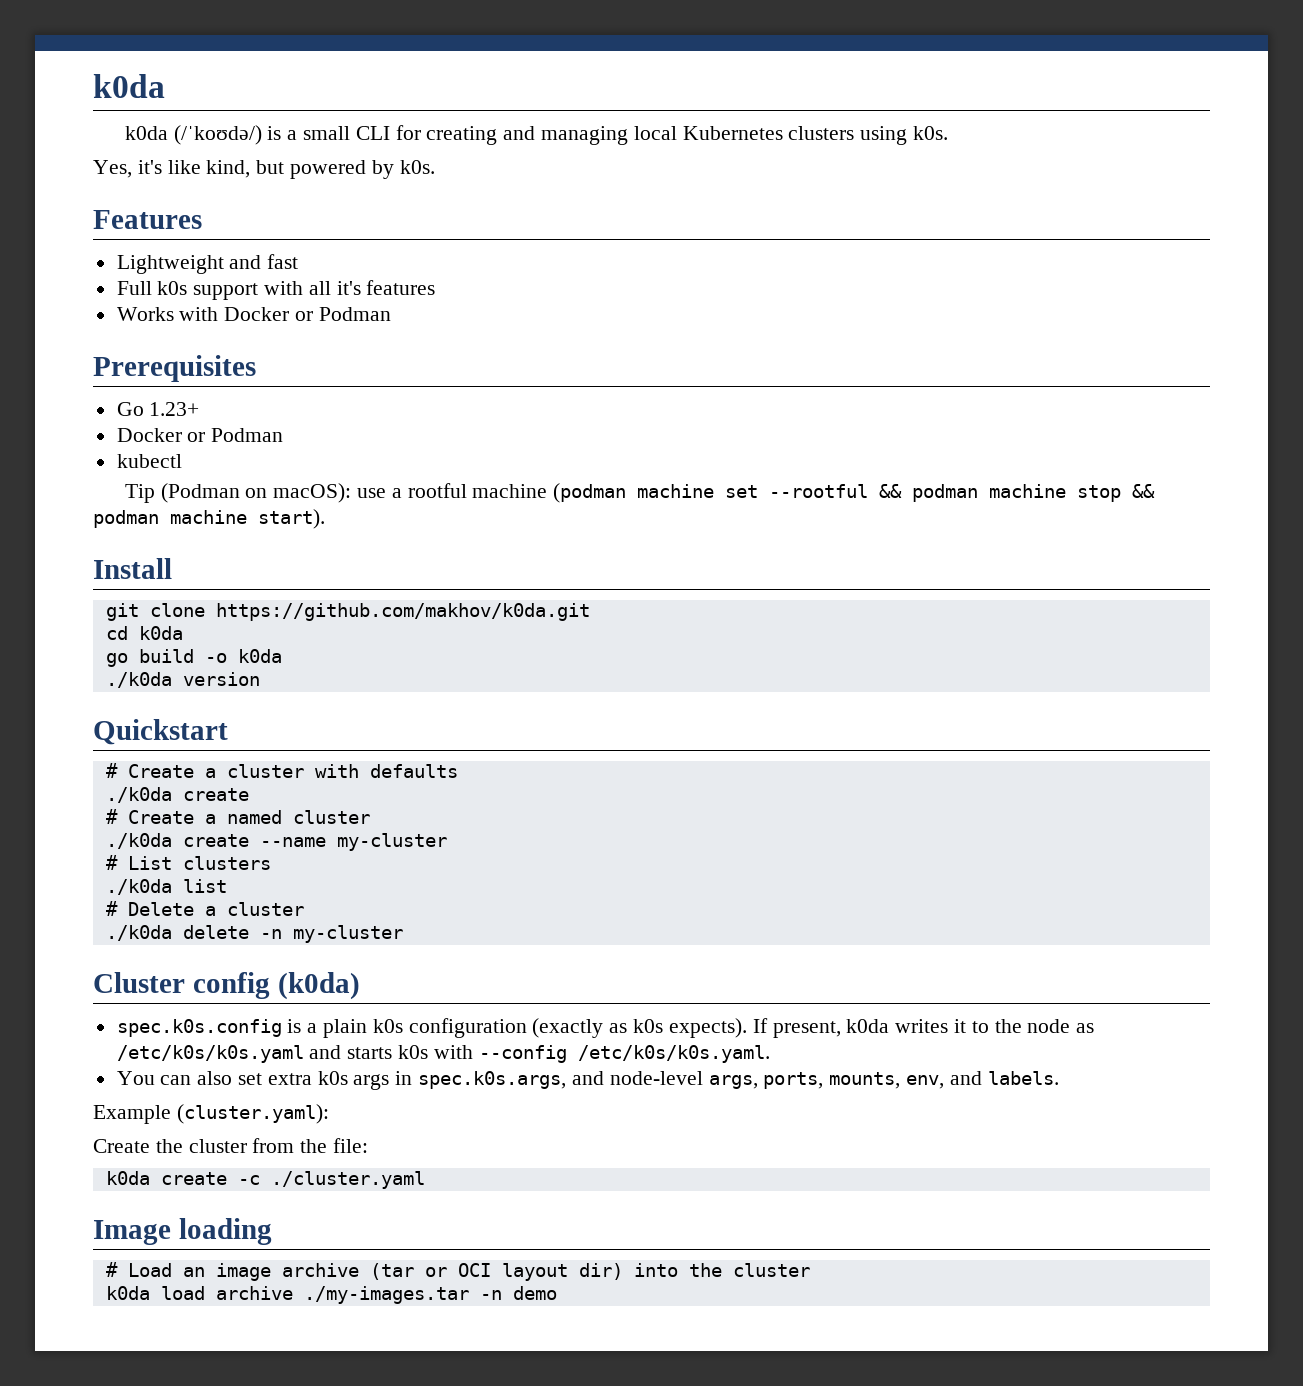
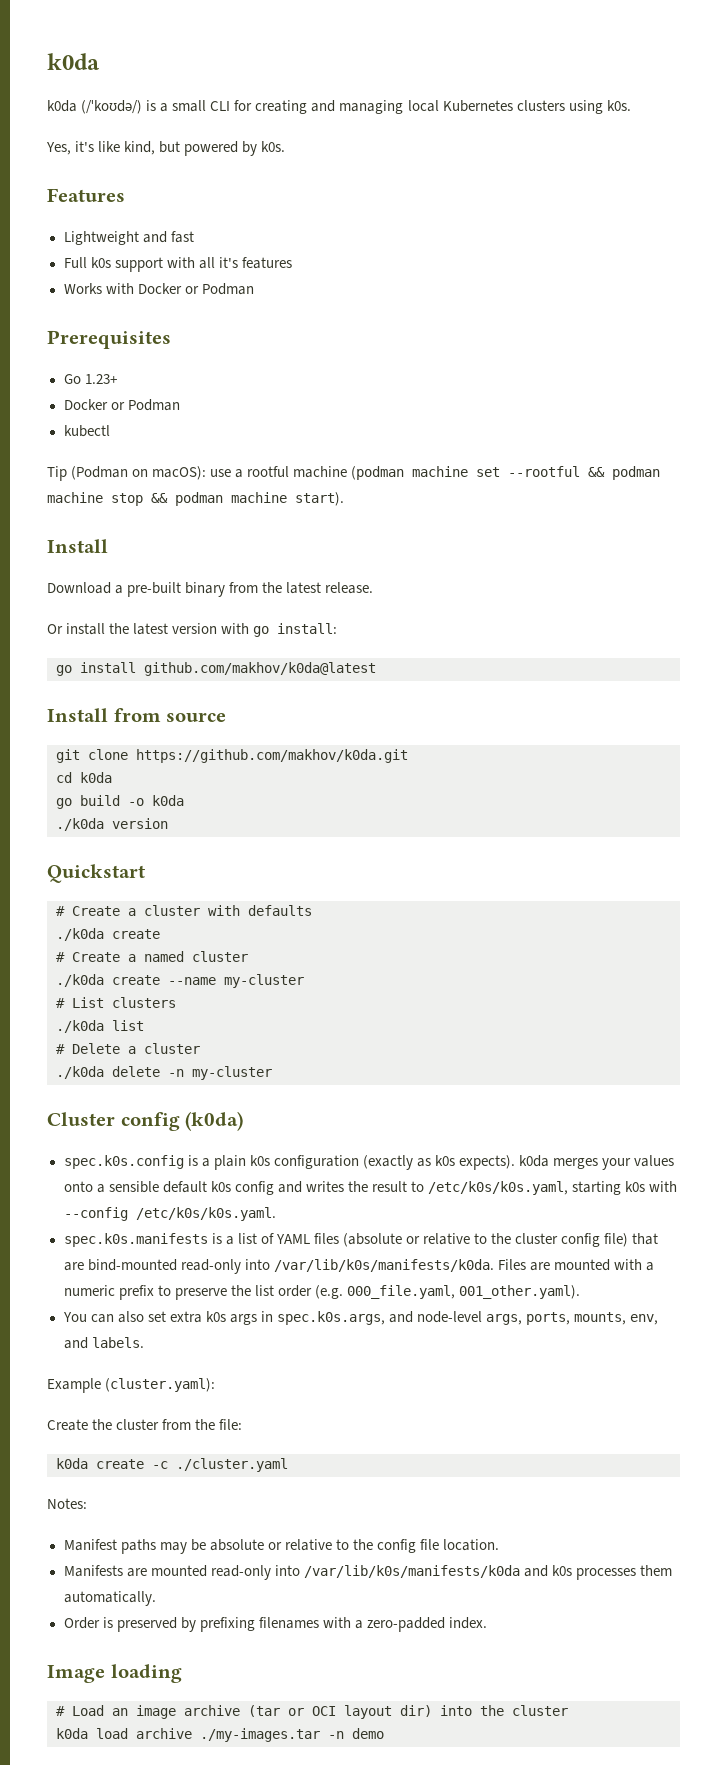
+ Download a pre-built binary from the latest release.
+ Or install the latest version with go install:
+ go install github.com/makhov/k0da@latest
+ Install from source
- spec.k0s.config is a plain k0s configuration (exactly as k0s expects). If present, k0da writes it to the node as /etc/k0s/k0s.yaml and starts k0s with --config /etc/k0s/k0s.yaml.
+ spec.k0s.config is a plain k0s configuration (exactly as k0s expects). k0da merges your values onto a sensible default k0s config and writes the result to /etc/k0s/k0s.yaml, starting k0s with --config /etc/k0s/k0s.yaml.
+ spec.k0s.manifests is a list of YAML files (absolute or relative to the cluster config file) that are bind-mounted read-only into /var/lib/k0s/manifests/k0da. Files are mounted with a numeric prefix to preserve the list order (e.g. 000_file.yaml, 001_other.yaml).
+ Notes:
+ Manifest paths may be absolute or relative to the config file location.
+ Manifests are mounted read-only into /var/lib/k0s/manifests/k0da and k0s processes them automatically.
+ Order is preserved by prefixing filenames with a zero-padded index.

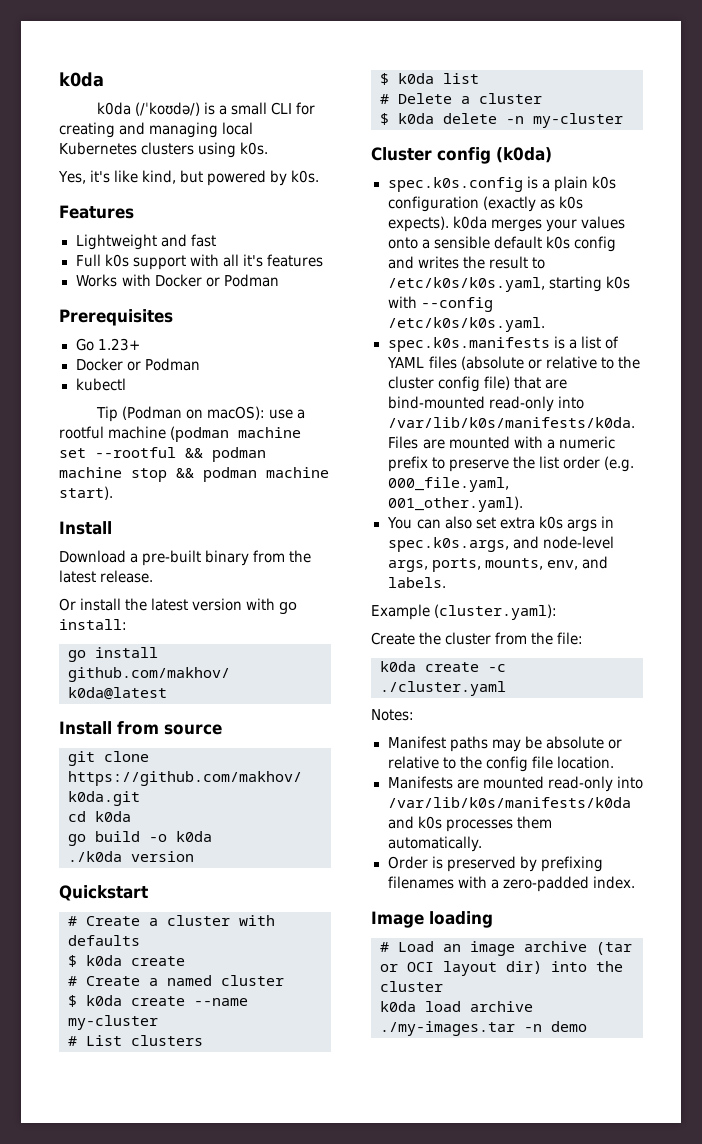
  # Create a cluster with defaults
- ./k0da create
+ $ k0da create
- ./k0da create --name my-cluster
+ $ k0da create --name my-cluster
- ./k0da list
+ $ k0da list
- ./k0da delete -n my-cluster
+ $ k0da delete -n my-cluster

